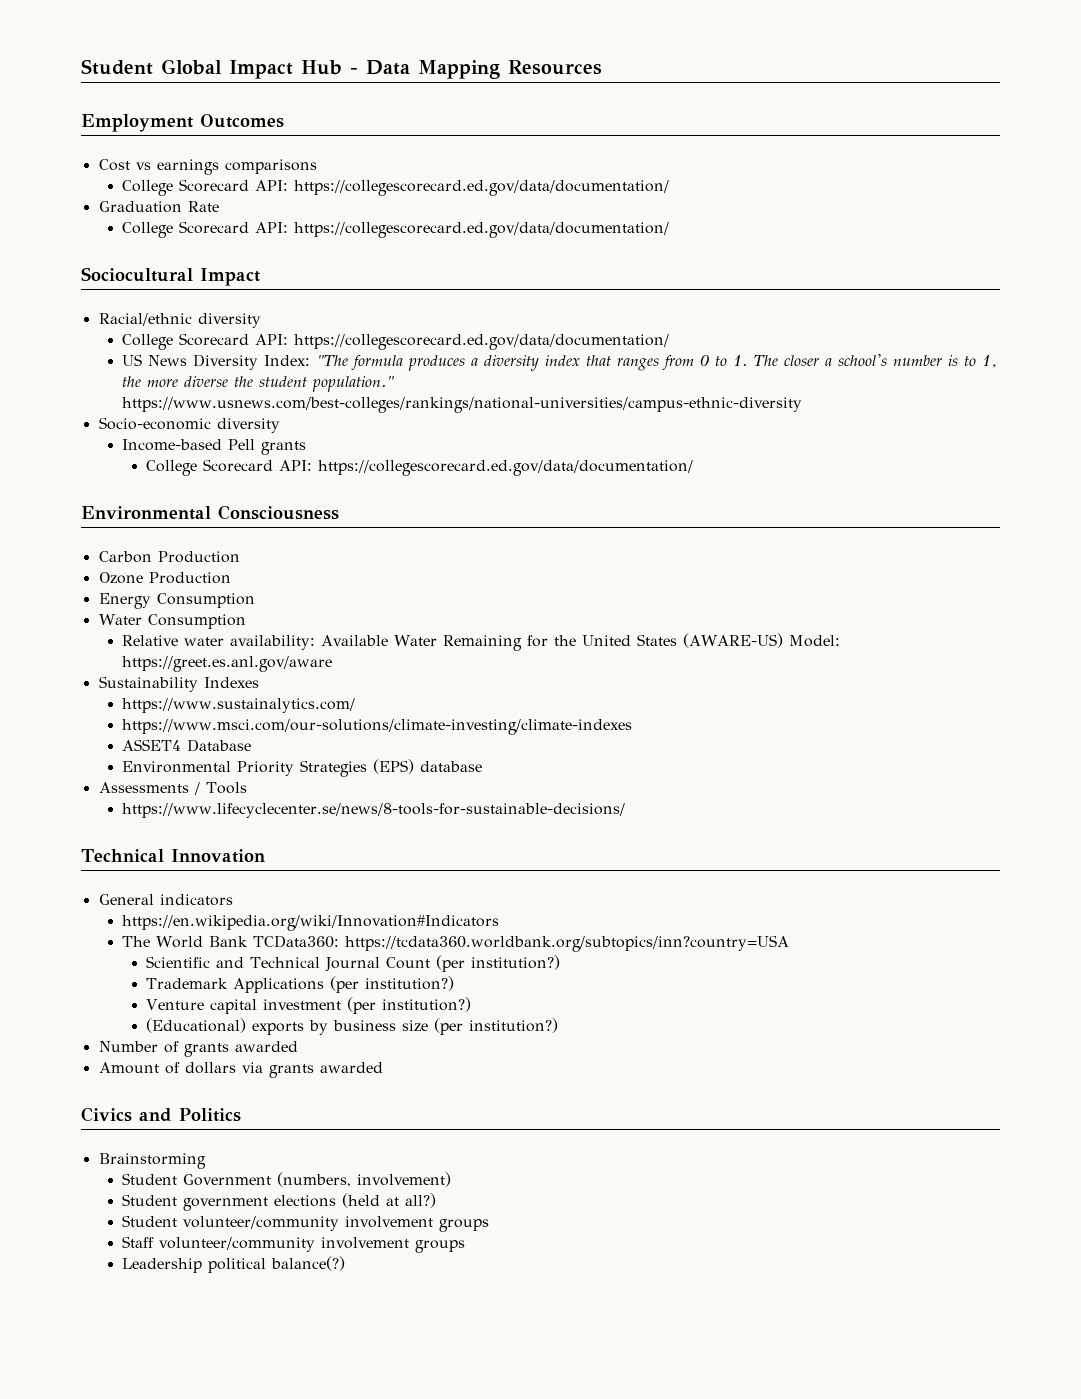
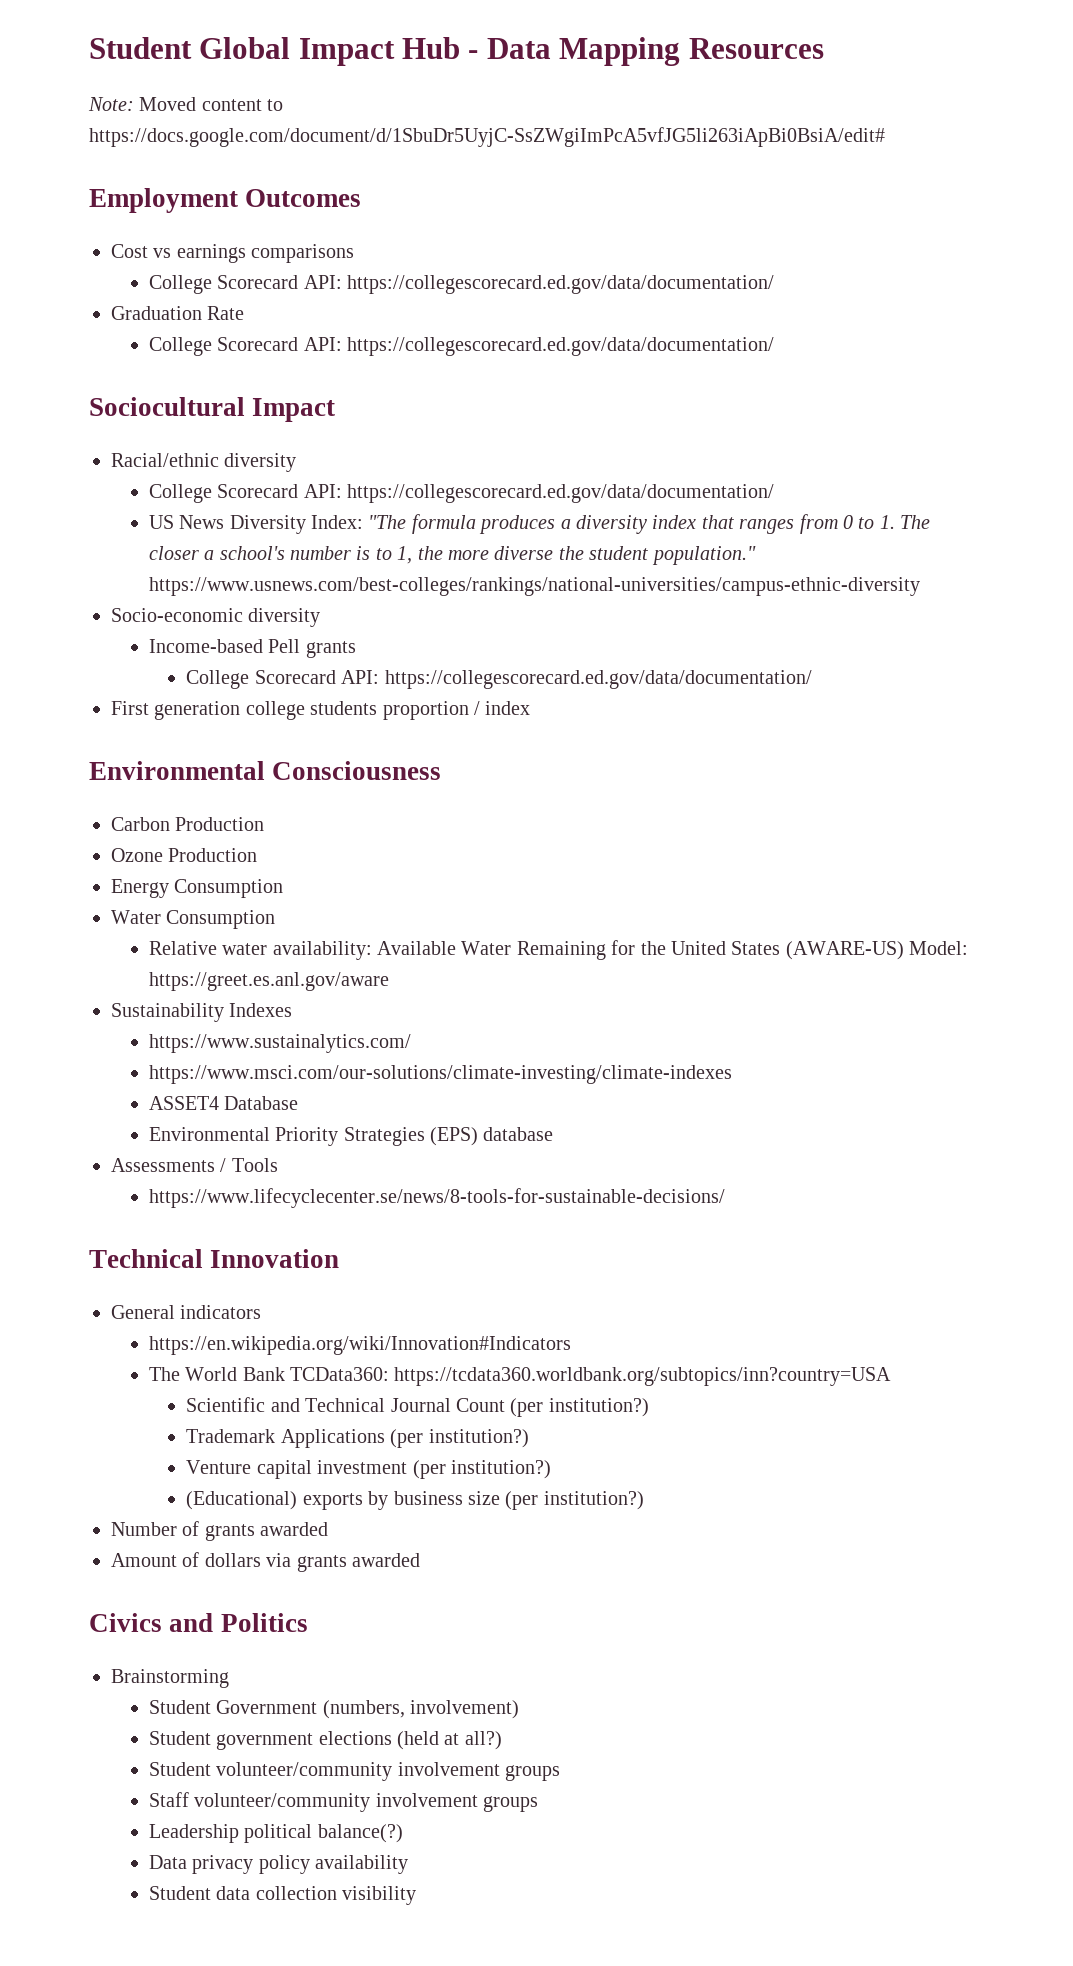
+ Note: Moved content to https://docs.google.com/document/d/1SbuDr5UyjC-SsZWgiImPcA5vfJG5li263iApBi0BsiA/edit#
+ First generation college students proportion / index
+ Data privacy policy availability
+ Student data collection visibility

